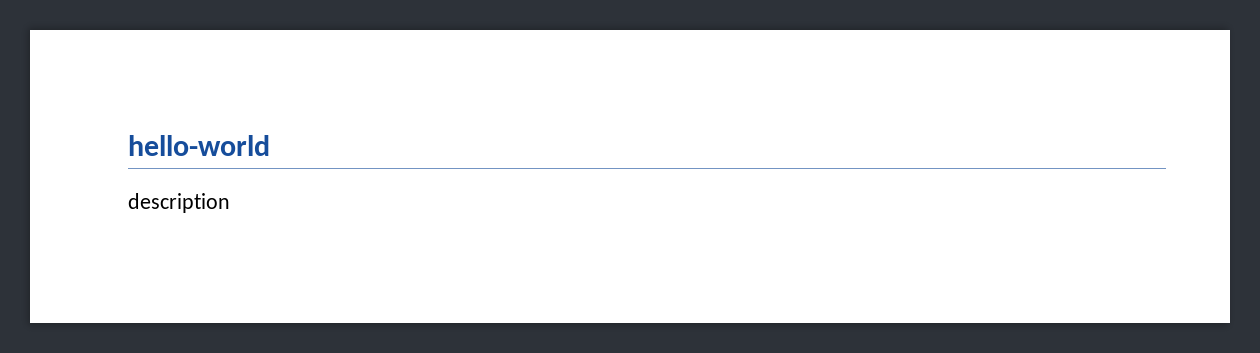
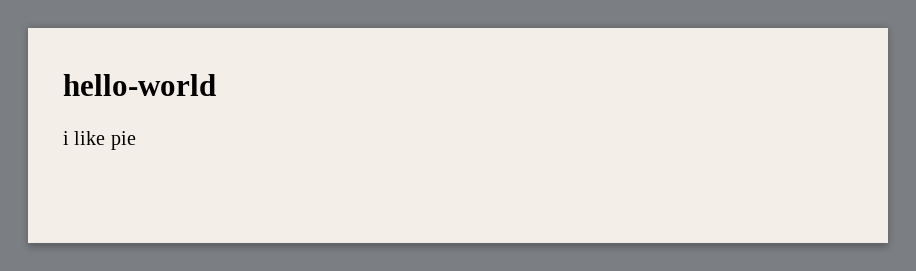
- description
+ i like pie

